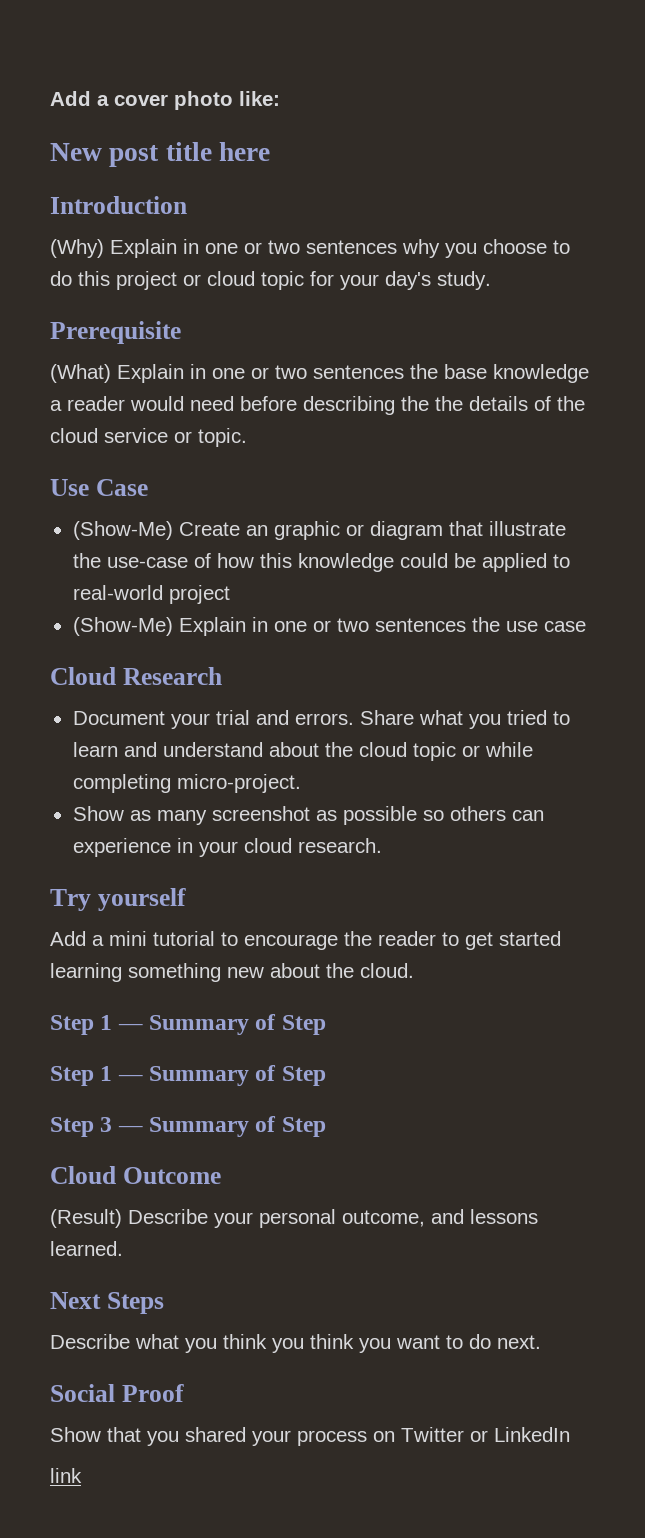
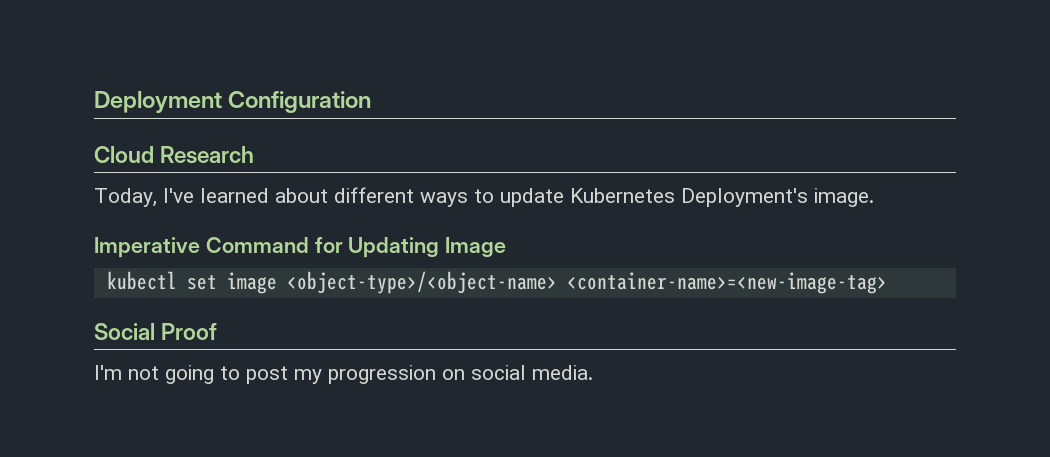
- Add a cover photo like:
- New post title here
- Introduction
- (Why) Explain in one or two sentences why you choose to do this project or cloud topic for your day's study.
- Prerequisite
- (What) Explain in one or two sentences the base knowledge a reader would need before describing the the details of the cloud service or topic.
- Use Case
- (Show-Me) Create an graphic or diagram that illustrate the use-case of how this knowledge could be applied to real-world project
- (Show-Me) Explain in one or two sentences the use case
+ Deployment Configuration
  Cloud Research
- Document your trial and errors. Share what you tried to learn and understand about the cloud topic or while completing micro-project.
- Show as many screenshot as possible so others can experience in your cloud research.
- Try yourself
- Add a mini tutorial to encourage the reader to get started learning something new about the cloud.
- Step 1 — Summary of Step
- Step 1 — Summary of Step
- Step 3 — Summary of Step
- Cloud Outcome
- (Result) Describe your personal outcome, and lessons learned.
- Next Steps
- Describe what you think you think you want to do next.
+ Today, I've learned about different ways to update Kubernetes Deployment's image.
+ Imperative Command for Updating Image
+ kubectl set image <object-type>/<object-name> <container-name>=<new-image-tag>
  Social Proof
- Show that you shared your process on Twitter or LinkedIn
- link
+ I'm not going to post my progression on social media.

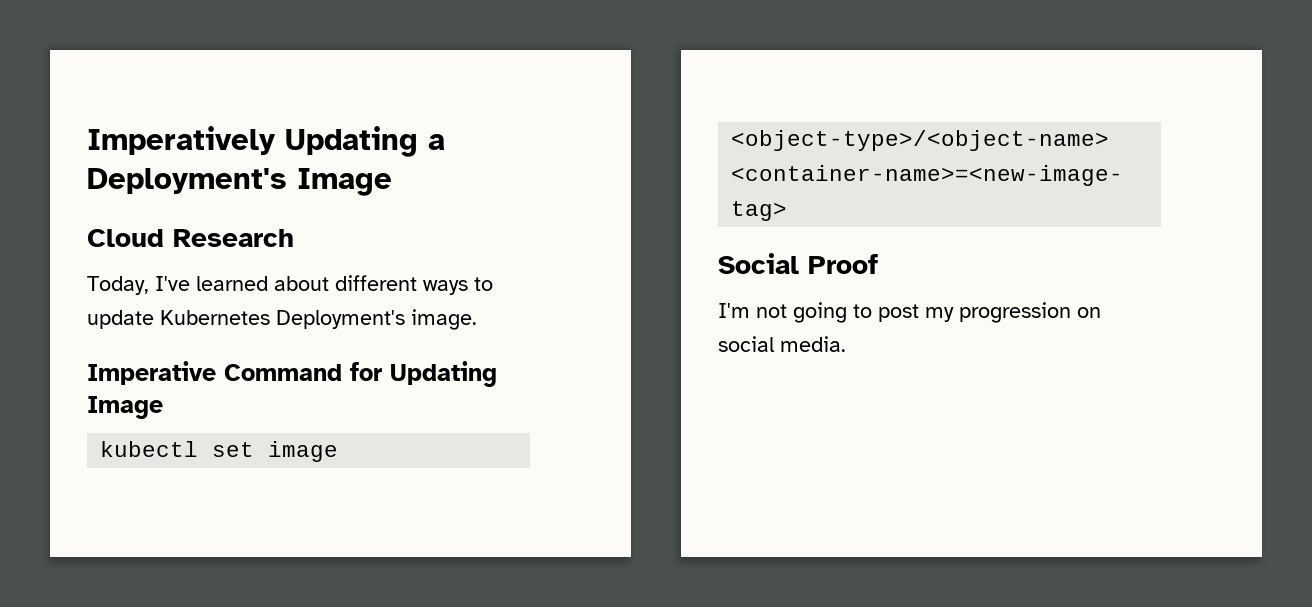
- Deployment Configuration
+ Imperatively Updating a Deployment's Image

